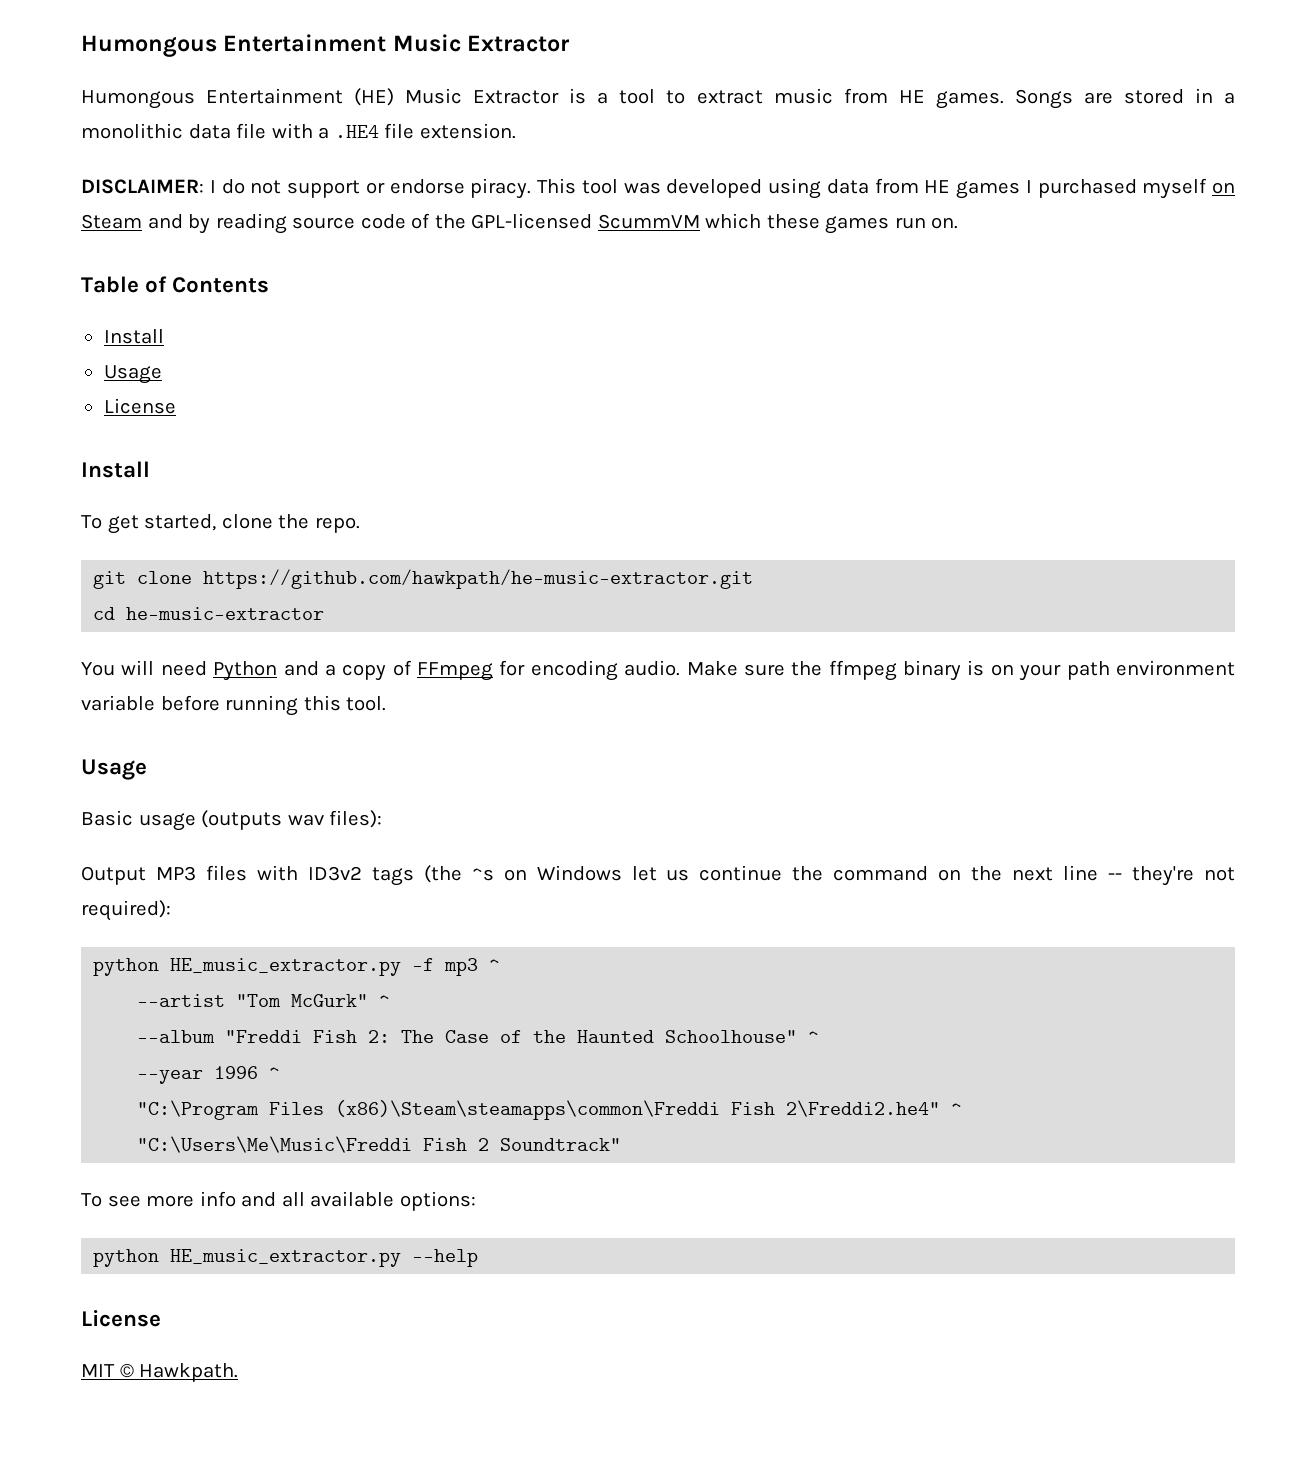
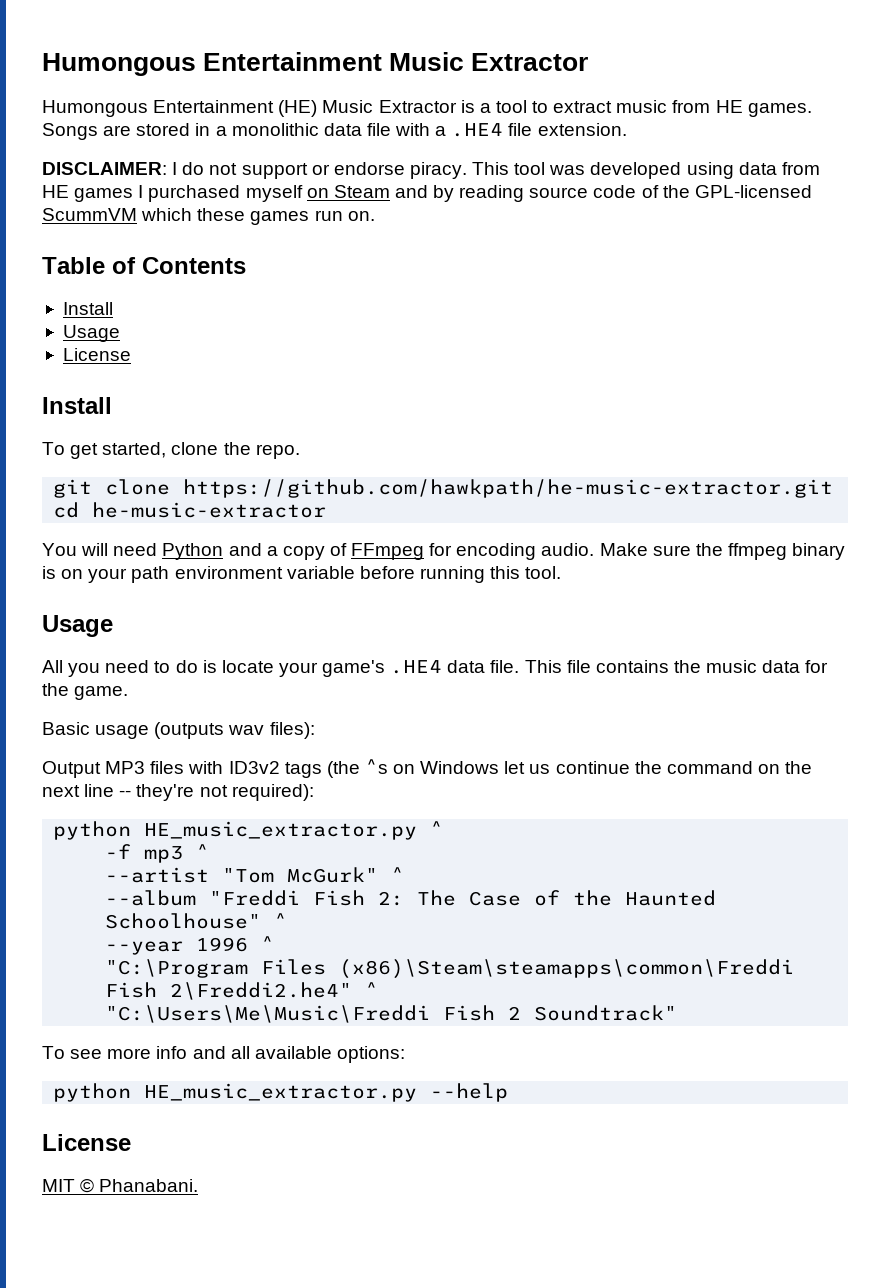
+ All you need to do is locate your game's .HE4 data file. This file contains the music data for the game.
- python HE_music_extractor.py -f mp3 ^
+ python HE_music_extractor.py ^
+ -f mp3 ^
- MIT © Hawkpath.
+ MIT © Phanabani.

